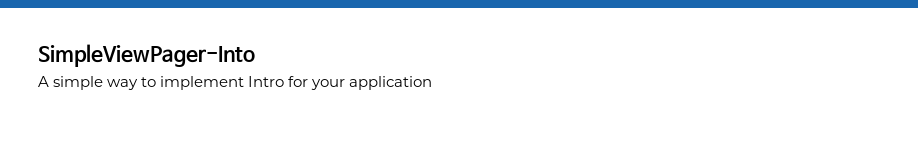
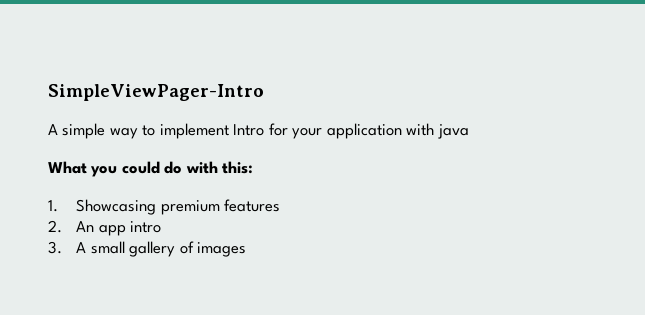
- SimpleViewPager-Into
+ SimpleViewPager-Intro
- A simple way to implement Intro for your application
+ A simple way to implement Intro for your application with java
+ What you could do with this:
+ 1. Showcasing premium features
+ 2. An app intro
+ 3. A small gallery of images

